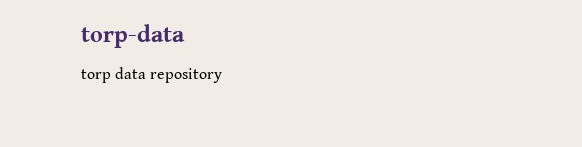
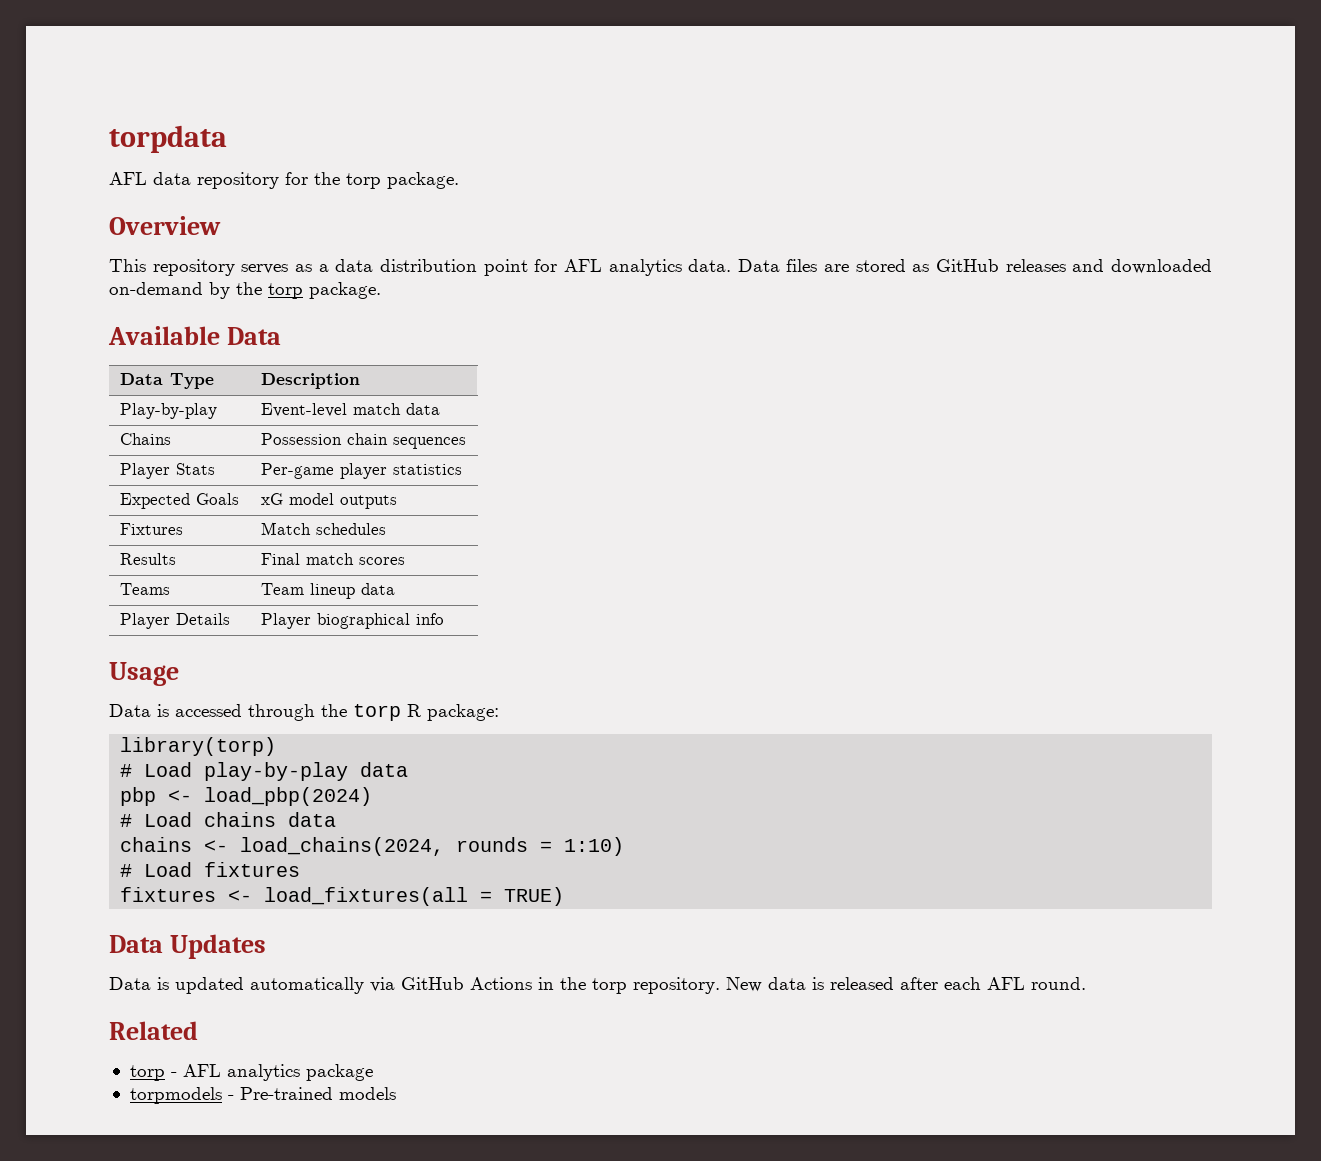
- torp-data
- torp data repository
+ torpdata
+ AFL data repository for the torp package.
+ Overview
+ This repository serves as a data distribution point for AFL analytics data. Data files are stored as GitHub releases and downloaded on-demand by the torp package.
+ Available Data
+ Data Type | Description
+ Play-by-play | Event-level match data
+ Chains | Possession chain sequences
+ Player Stats | Per-game player statistics
+ Expected Goals | xG model outputs
+ Fixtures | Match schedules
+ Results | Final match scores
+ Teams | Team lineup data
+ Player Details | Player biographical info
+ Usage
+ Data is accessed through the torp R package:
+ library(torp)
+ # Load play-by-play data
+ pbp <- load_pbp(2024)
+ # Load chains data
+ chains <- load_chains(2024, rounds = 1:10)
+ # Load fixtures
+ fixtures <- load_fixtures(all = TRUE)
+ Data Updates
+ Data is updated automatically via GitHub Actions in the torp repository. New data is released after each AFL round.
+ Related
+ torp - AFL analytics package
+ torpmodels - Pre-trained models

